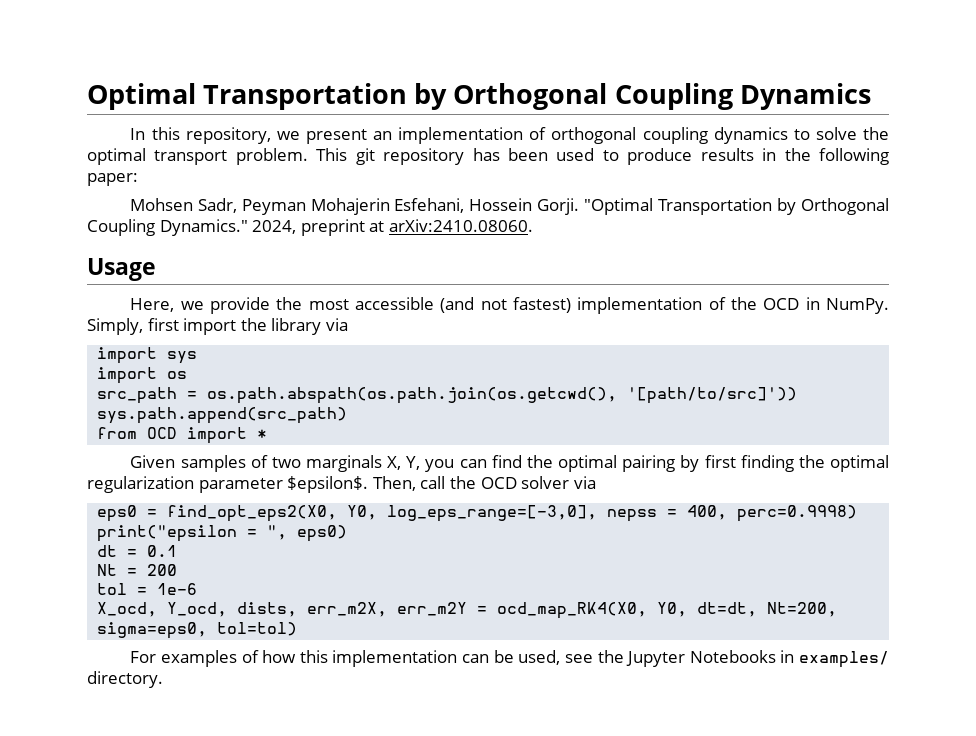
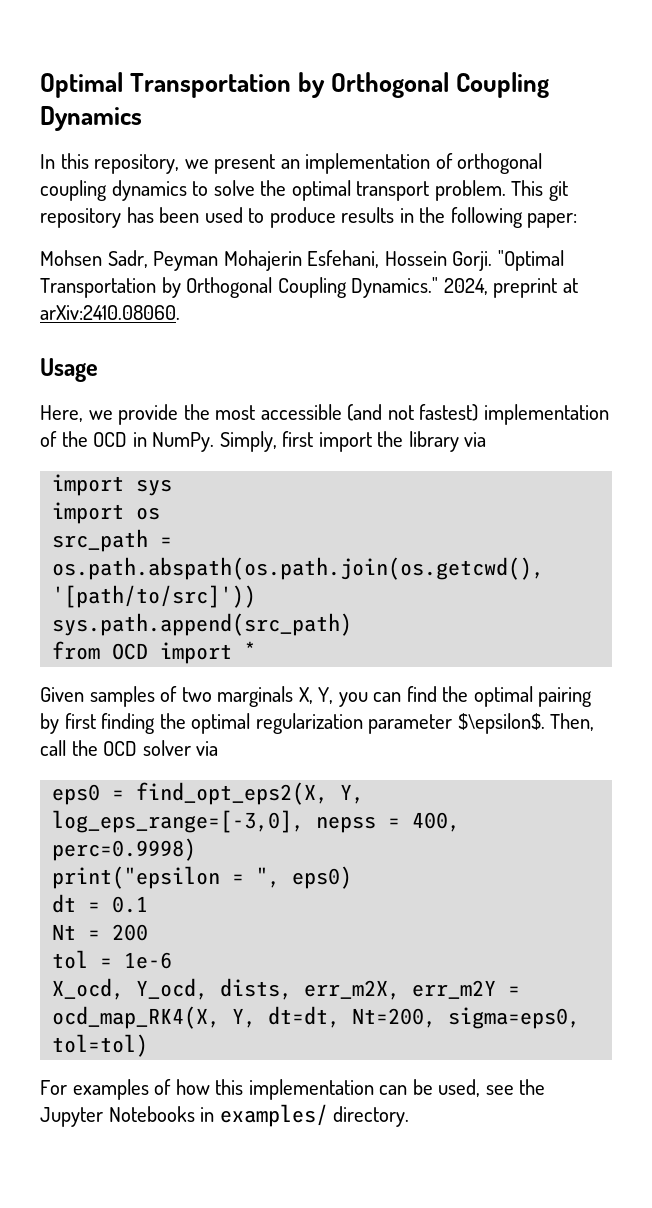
- Given samples of two marginals X, Y, you can find the optimal pairing by first finding the optimal regularization parameter $epsilon$.
+ Given samples of two marginals X, Y, you can find the optimal pairing by first finding the optimal regularization parameter $\epsilon$.
- eps0 = find_opt_eps2(X0, Y0, log_eps_range=[-3,0], nepss = 400, perc=0.9998)
+ eps0 = find_opt_eps2(X, Y, log_eps_range=[-3,0], nepss = 400, perc=0.9998)
- X_ocd, Y_ocd, dists, err_m2X, err_m2Y = ocd_map_RK4(X0, Y0, dt=dt, Nt=200, sigma=eps0, tol=tol)
+ X_ocd, Y_ocd, dists, err_m2X, err_m2Y = ocd_map_RK4(X, Y, dt=dt, Nt=200, sigma=eps0, tol=tol)

